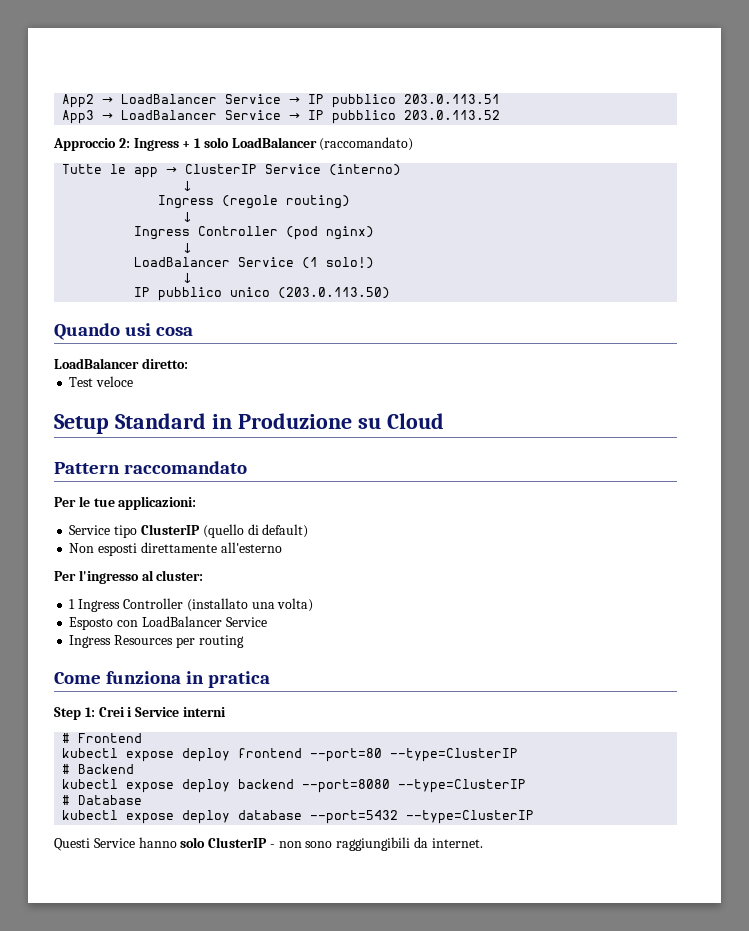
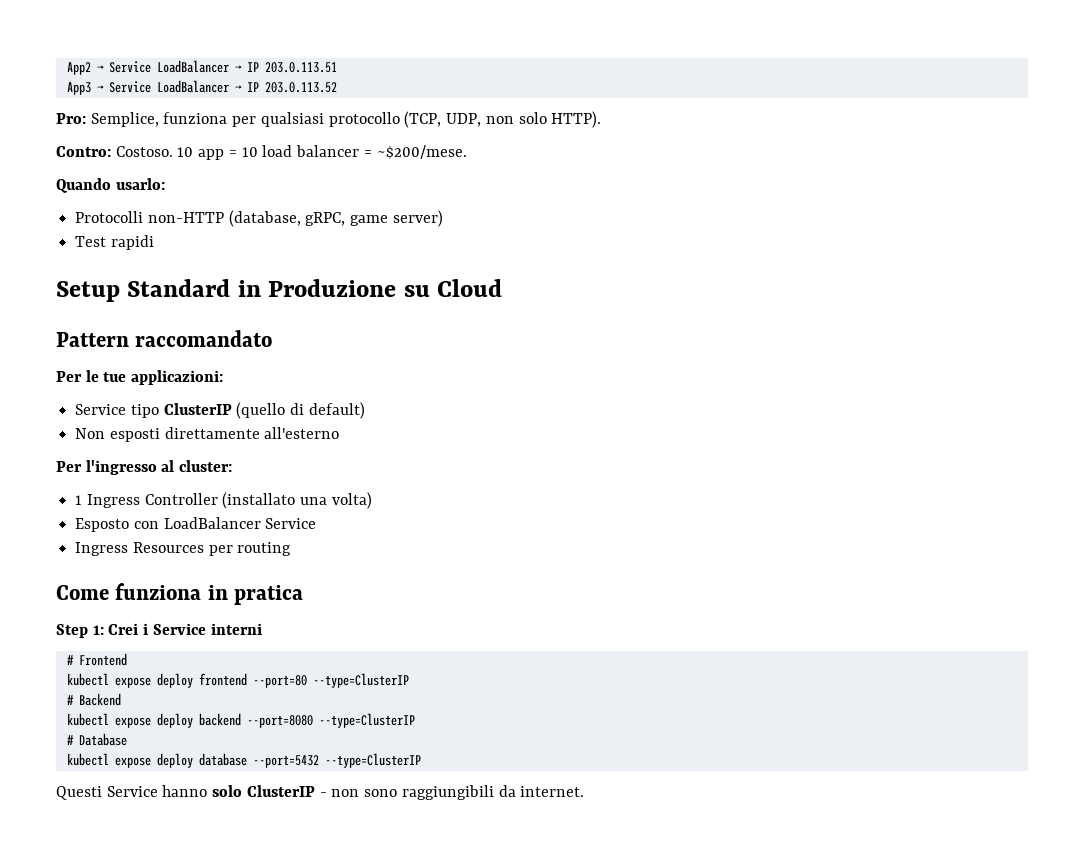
- App2 → LoadBalancer Service → IP pubblico 203.0.113.51
+ App2 → Service LoadBalancer → IP 203.0.113.51
- App3 → LoadBalancer Service → IP pubblico 203.0.113.52
+ App3 → Service LoadBalancer → IP 203.0.113.52
- Approccio 2: Ingress + 1 solo LoadBalancer (raccomandato)
- Tutte le app → ClusterIP Service (interno)
- ↓
- Ingress (regole routing)
- ↓
- Ingress Controller (pod nginx)
- ↓
- LoadBalancer Service (1 solo!)
- ↓
- IP pubblico unico (203.0.113.50)
- Quando usi cosa
- LoadBalancer diretto:
+ Pro: Semplice, funziona per qualsiasi protocollo (TCP, UDP, non solo HTTP).
+ Contro: Costoso. 10 app = 10 load balancer = ~$200/mese.
+ Quando usarlo:
+ Protocolli non-HTTP (database, gRPC, game server)
- Test veloce
+ Test rapidi

